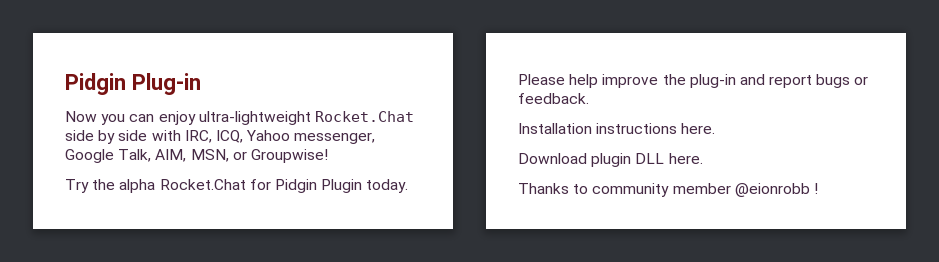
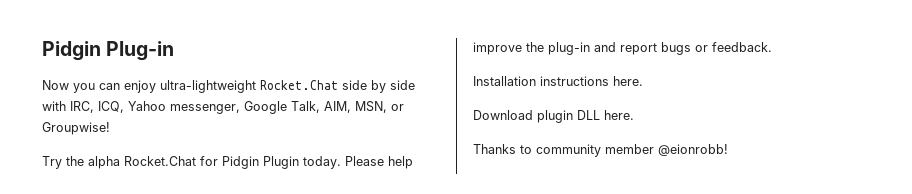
- Thanks to community member @eionrobb !
+ Thanks to community member @eionrobb!

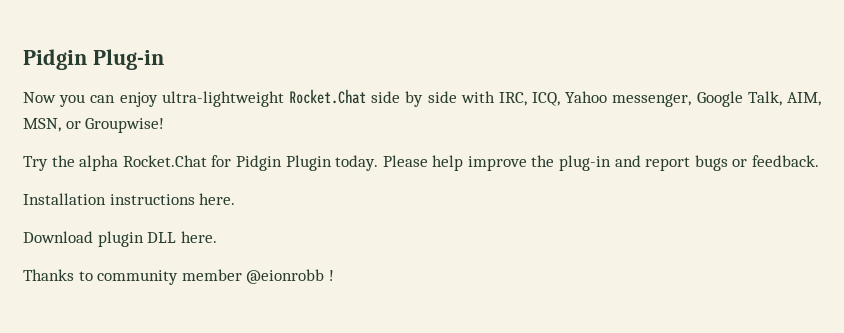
- Thanks to community member @eionrobb!
+ Thanks to community member @eionrobb !

